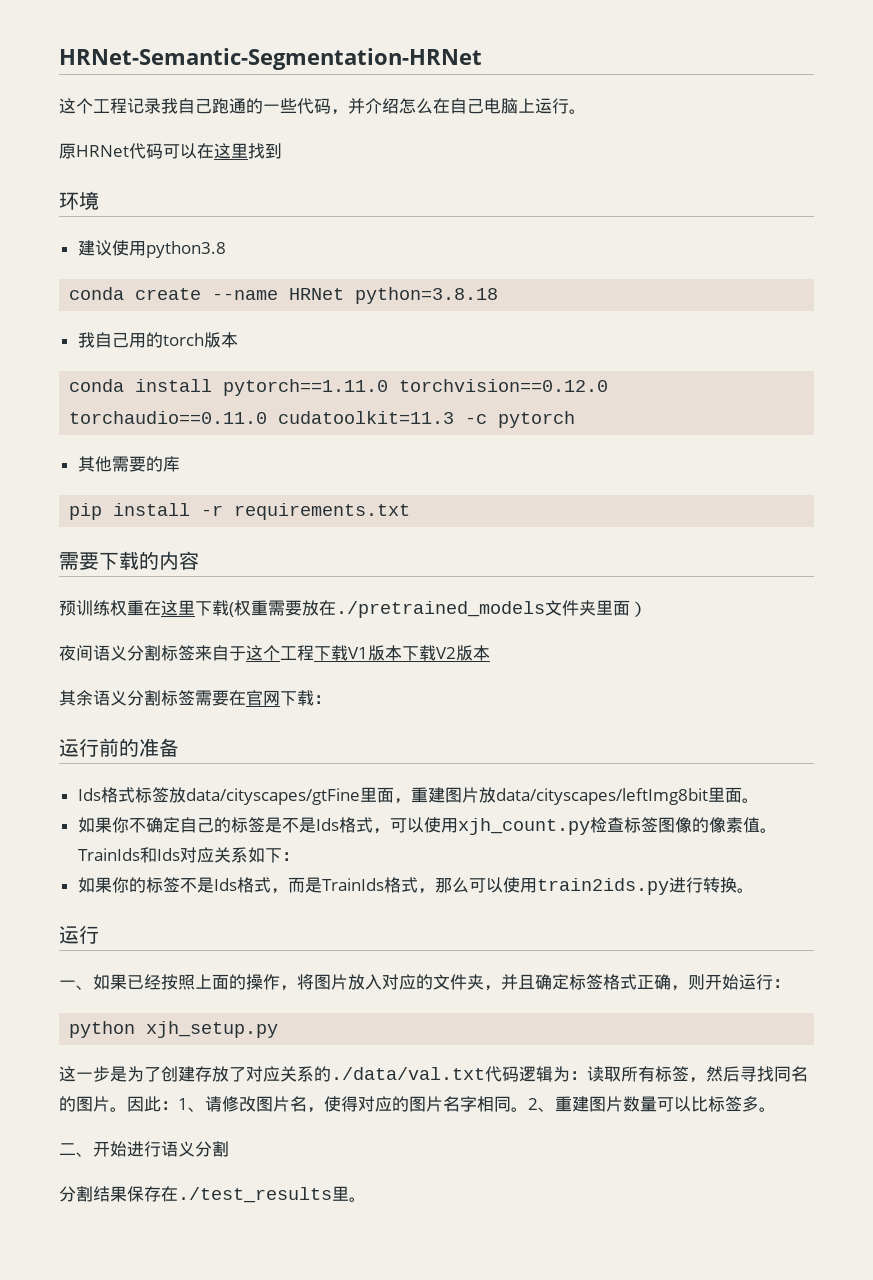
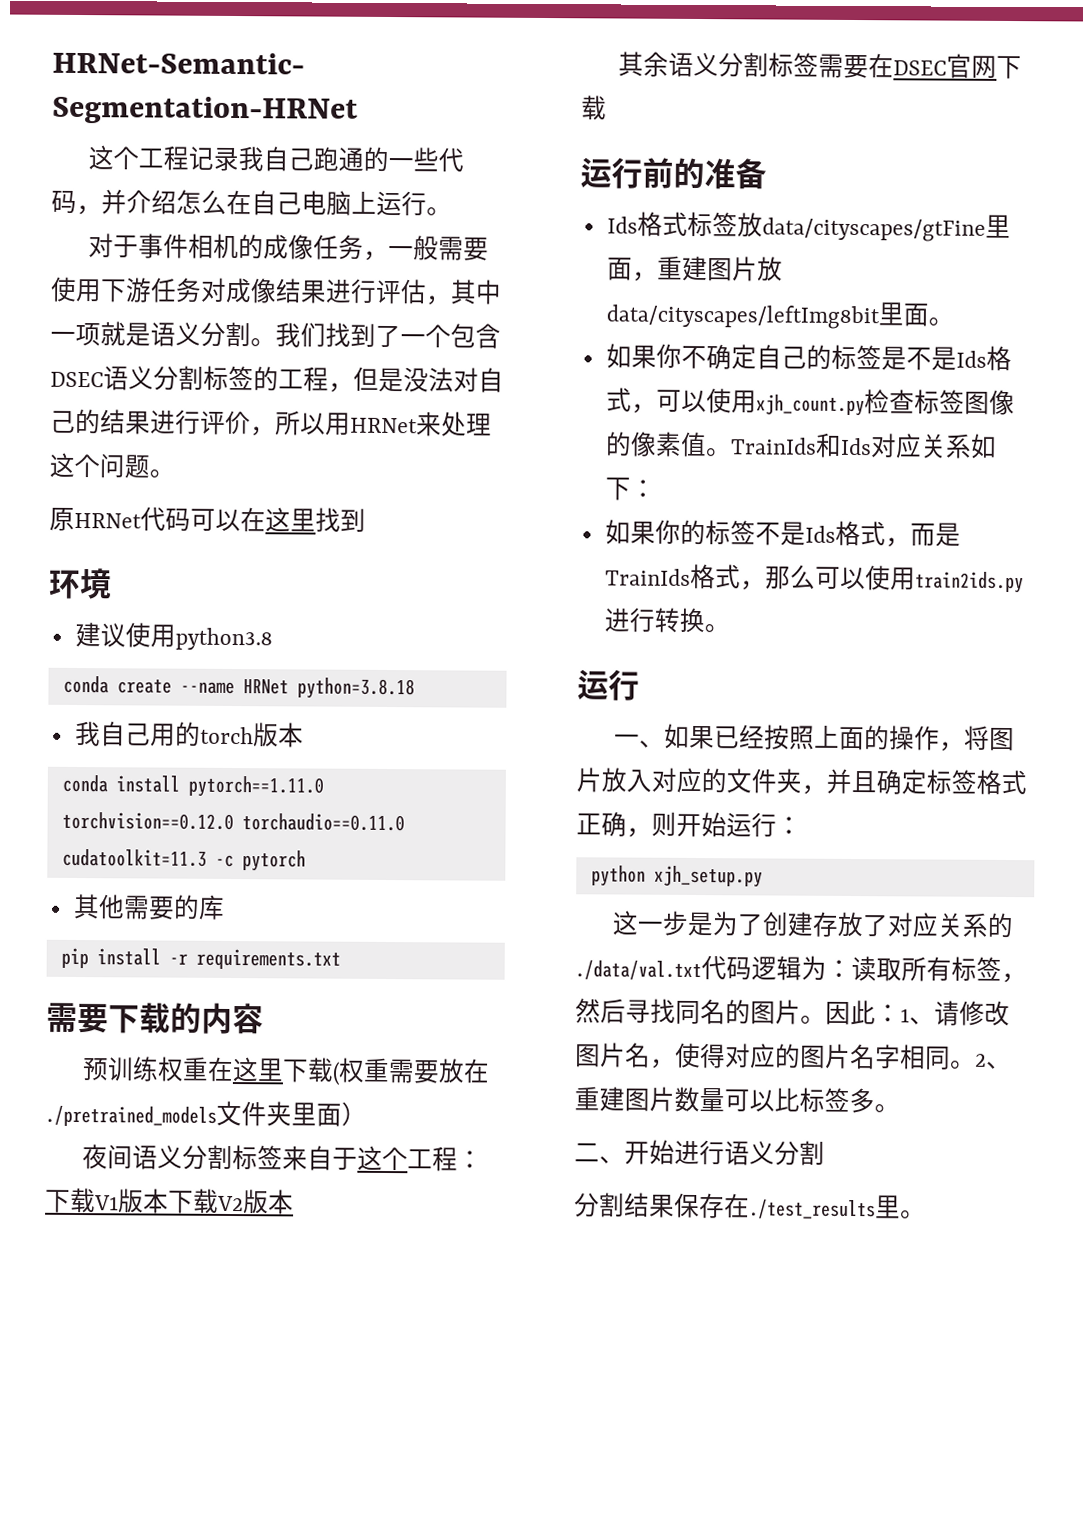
+ 对于事件相机的成像任务，一般需要使用下游任务对成像结果进行评估，其中一项就是语义分割。我们找到了一个包含DSEC语义分割标签的工程，但是没法对自己的结果进行评价，所以用HRNet来处理这个问题。
- 夜间语义分割标签来自于这个工程下载V1版本下载V2版本
+ 夜间语义分割标签来自于这个工程：下载V1版本下载V2版本
- 其余语义分割标签需要在官网下载：
+ 其余语义分割标签需要在DSEC官网下载

